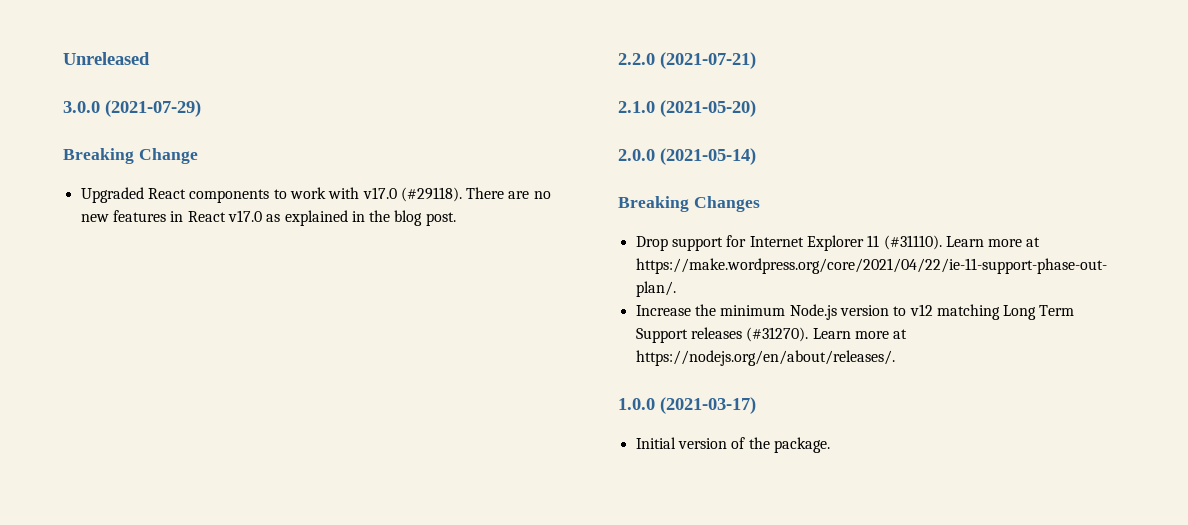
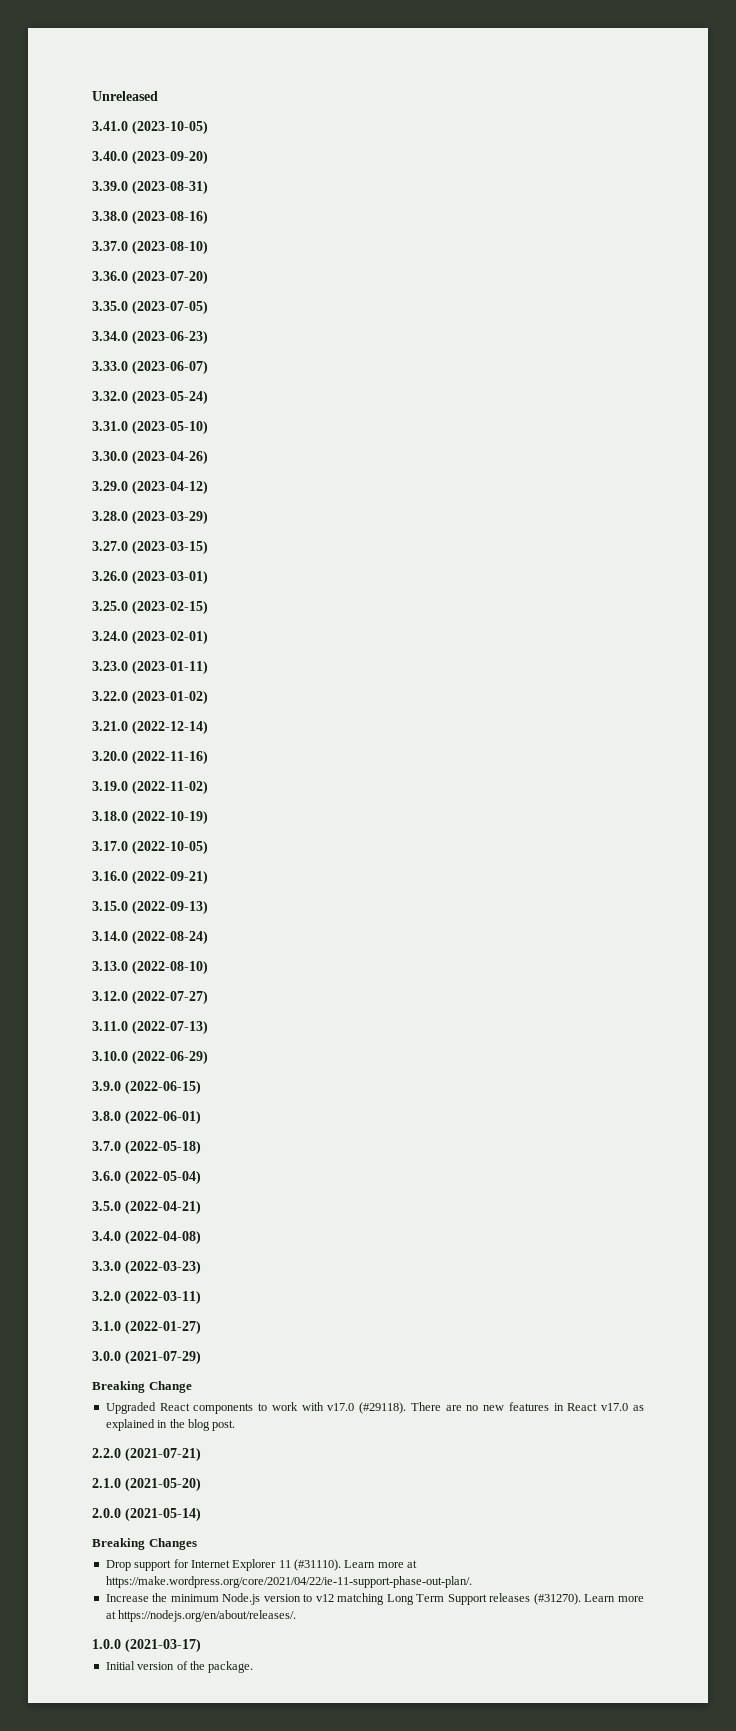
+ 3.41.0 (2023-10-05)
+ 3.40.0 (2023-09-20)
+ 3.39.0 (2023-08-31)
+ 3.38.0 (2023-08-16)
+ 3.37.0 (2023-08-10)
+ 3.36.0 (2023-07-20)
+ 3.35.0 (2023-07-05)
+ 3.34.0 (2023-06-23)
+ 3.33.0 (2023-06-07)
+ 3.32.0 (2023-05-24)
+ 3.31.0 (2023-05-10)
+ 3.30.0 (2023-04-26)
+ 3.29.0 (2023-04-12)
+ 3.28.0 (2023-03-29)
+ 3.27.0 (2023-03-15)
+ 3.26.0 (2023-03-01)
+ 3.25.0 (2023-02-15)
+ 3.24.0 (2023-02-01)
+ 3.23.0 (2023-01-11)
+ 3.22.0 (2023-01-02)
+ 3.21.0 (2022-12-14)
+ 3.20.0 (2022-11-16)
+ 3.19.0 (2022-11-02)
+ 3.18.0 (2022-10-19)
+ 3.17.0 (2022-10-05)
+ 3.16.0 (2022-09-21)
+ 3.15.0 (2022-09-13)
+ 3.14.0 (2022-08-24)
+ 3.13.0 (2022-08-10)
+ 3.12.0 (2022-07-27)
+ 3.11.0 (2022-07-13)
+ 3.10.0 (2022-06-29)
+ 3.9.0 (2022-06-15)
+ 3.8.0 (2022-06-01)
+ 3.7.0 (2022-05-18)
+ 3.6.0 (2022-05-04)
+ 3.5.0 (2022-04-21)
+ 3.4.0 (2022-04-08)
+ 3.3.0 (2022-03-23)
+ 3.2.0 (2022-03-11)
+ 3.1.0 (2022-01-27)

